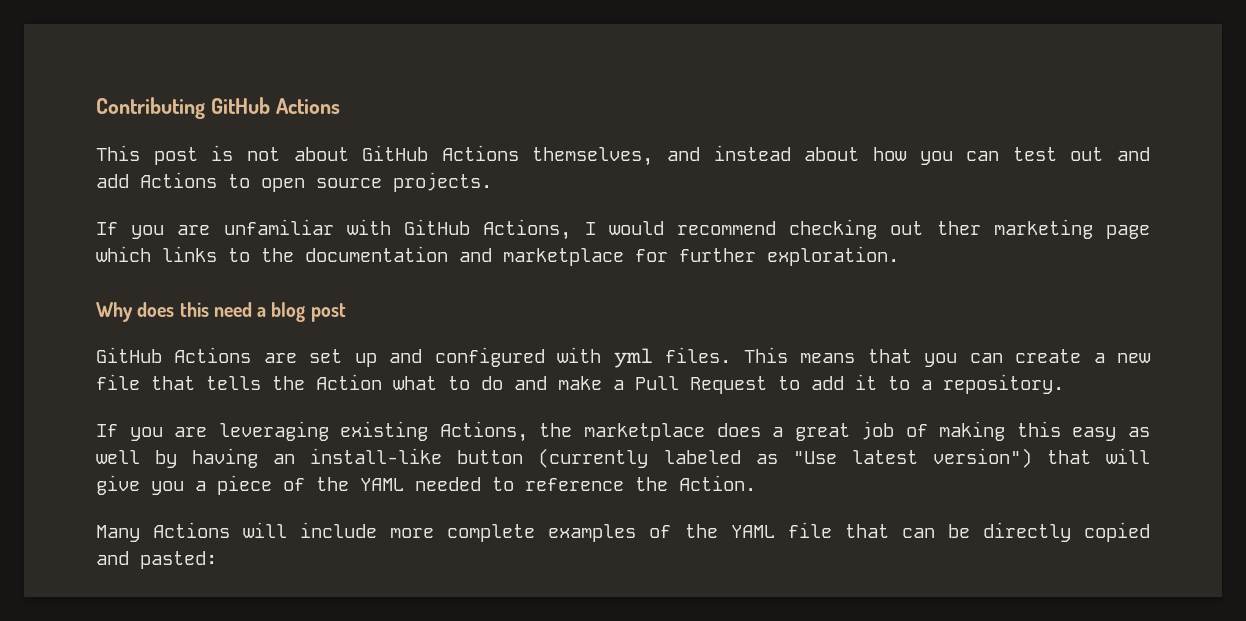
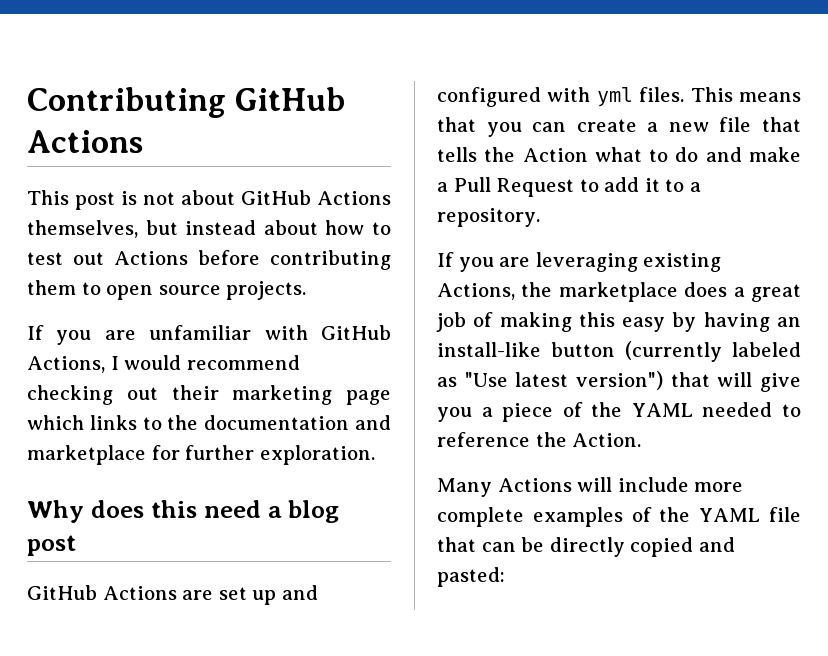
- This post is not about GitHub Actions themselves, and instead about how you can test out and add Actions to open source projects.
+ This post is not about GitHub Actions themselves, but instead about how to test out Actions before contributing them to open source projects.
- If you are unfamiliar with GitHub Actions, I would recommend checking out ther marketing page which links to the documentation and marketplace for further exploration.
+ If you are unfamiliar with GitHub Actions, I would recommend checking out their marketing page which links to the documentation and marketplace for further exploration.
- If you are leveraging existing Actions, the marketplace does a great job of making this easy as well by having an install-like button (currently labeled as "Use latest version") that will give you a piece of the YAML needed to reference the Action.
+ If you are leveraging existing Actions, the marketplace does a great job of making this easy by having an install-like button (currently labeled as "Use latest version") that will give you a piece of the YAML needed to reference the Action.

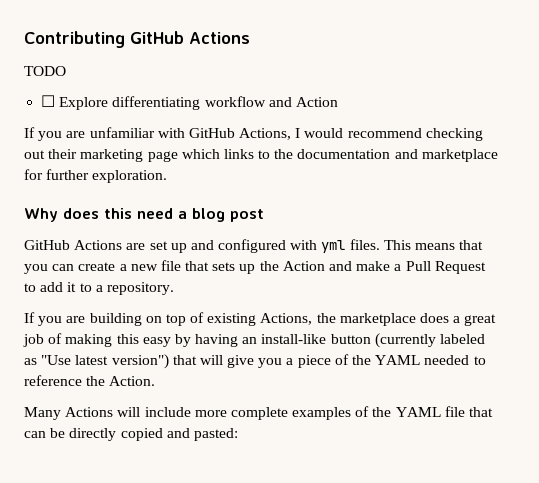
- This post is not about GitHub Actions themselves, but instead about how to test out Actions before contributing them to open source projects.
+ TODO
+ ☐ Explore differentiating workflow and Action
- This means that you can create a new file that tells the Action what to do and make a Pull Request to add it to a repository.
+ This means that you can create a new file that sets up the Action and make a Pull Request to add it to a repository.
- If you are leveraging existing Actions, the marketplace does a great job of making this easy by having an install-like button (currently labeled as "Use latest version") that will give you a piece of the YAML needed to reference the Action.
+ If you are building on top of existing Actions, the marketplace does a great job of making this easy by having an install-like button (currently labeled as "Use latest version") that will give you a piece of the YAML needed to reference the Action.

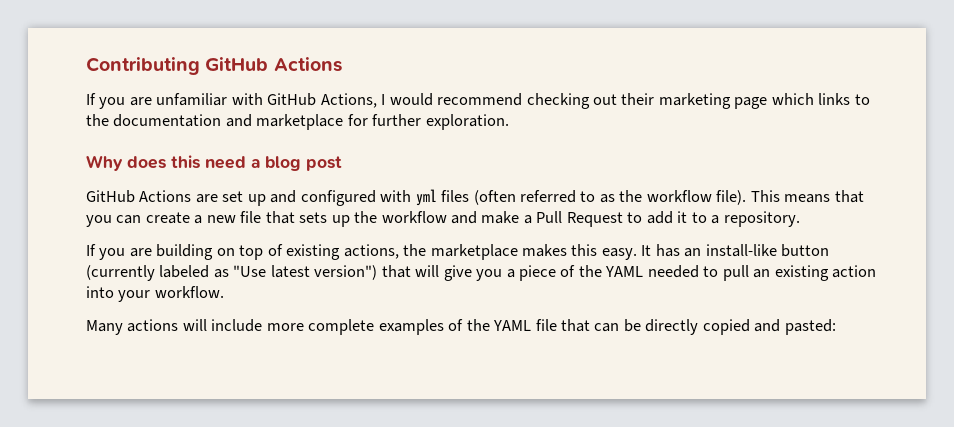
- TODO
- ☐ Explore differentiating workflow and Action
- GitHub Actions are set up and configured with yml files.
+ GitHub Actions are set up and configured with yml files (often referred to as the workflow file).
- This means that you can create a new file that sets up the Action and make a Pull Request to add it to a repository.
+ This means that you can create a new file that sets up the workflow and make a Pull Request to add it to a repository.
- If you are building on top of existing Actions, the marketplace does a great job of making this easy by having an install-like button (currently labeled as "Use latest version") that will give you a piece of the YAML needed to reference the Action.
+ If you are building on top of existing actions, the marketplace makes this easy. It has an install-like button (currently labeled as "Use latest version") that will give you a piece of the YAML needed to pull an existing action into your workflow.
- Many Actions will include more complete examples of the YAML file that can be directly copied and pasted:
+ Many actions will include more complete examples of the YAML file that can be directly copied and pasted:

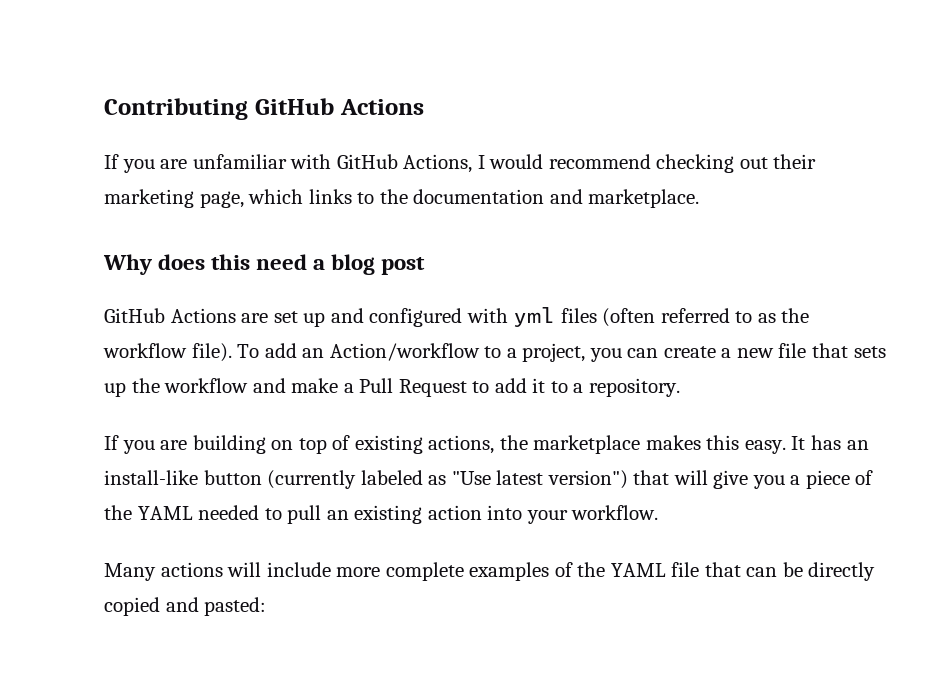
- If you are unfamiliar with GitHub Actions, I would recommend checking out their marketing page which links to the documentation and marketplace for further exploration.
+ If you are unfamiliar with GitHub Actions, I would recommend checking out their marketing page, which links to the documentation and marketplace.
- This means that you can create a new file that sets up the workflow and make a Pull Request to add it to a repository.
+ To add an Action/workflow to a project, you can create a new file that sets up the workflow and make a Pull Request to add it to a repository.

